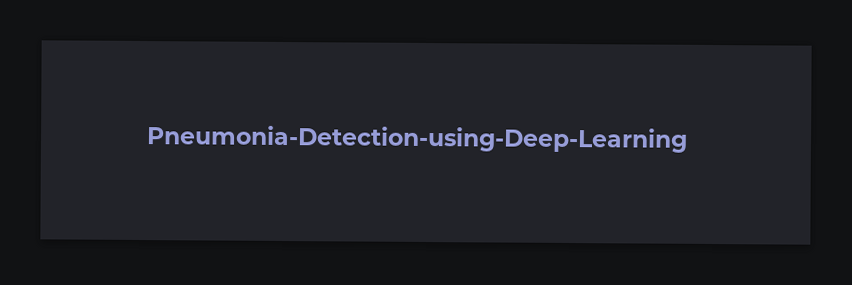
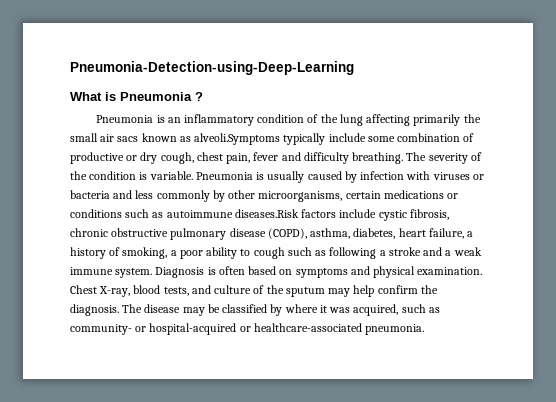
+ What is Pneumonia ?
+ Pneumonia is an inflammatory condition of the lung affecting primarily the small air sacs known as alveoli.Symptoms typically include some combination of productive or dry cough, chest pain, fever and difficulty breathing. The severity of the condition is variable. Pneumonia is usually caused by infection with viruses or bacteria and less commonly by other microorganisms, certain medications or conditions such as autoimmune diseases.Risk factors include cystic fibrosis, chronic obstructive pulmonary disease (COPD), asthma, diabetes, heart failure, a history of smoking, a poor ability to cough such as following a stroke and a weak immune system. Diagnosis is often based on symptoms and physical examination. Chest X-ray, blood tests, and culture of the sputum may help confirm the diagnosis. The disease may be classified by where it was acquired, such as community- or hospital-acquired or healthcare-associated pneumonia.

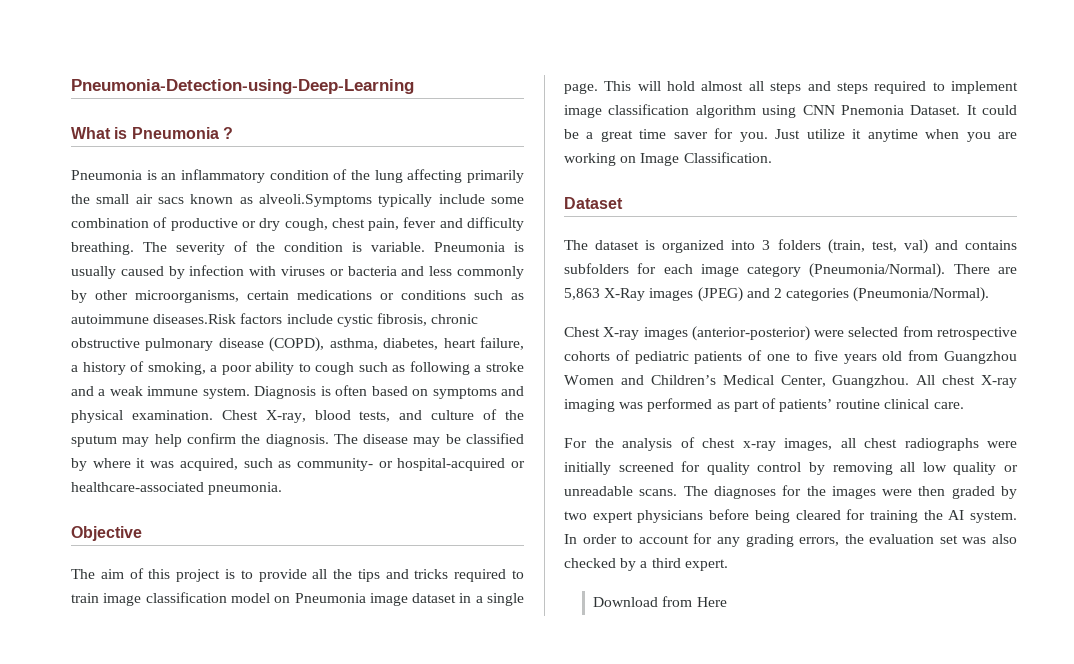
+ Objective
+ The aim of this project is to provide all the tips and tricks required to train image classification model on Pneumonia image dataset in a single page. This will hold almost all steps and steps required to implement image classification algorithm using CNN Pnemonia Dataset. It could be a great time saver for you. Just utilize it anytime when you are working on Image Classification.
+ Dataset
+ The dataset is organized into 3 folders (train, test, val) and contains subfolders for each image category (Pneumonia/Normal). There are 5,863 X-Ray images (JPEG) and 2 categories (Pneumonia/Normal).
+ Chest X-ray images (anterior-posterior) were selected from retrospective cohorts of pediatric patients of one to five years old from Guangzhou Women and Children’s Medical Center, Guangzhou. All chest X-ray imaging was performed as part of patients’ routine clinical care.
+ For the analysis of chest x-ray images, all chest radiographs were initially screened for quality control by removing all low quality or unreadable scans. The diagnoses for the images were then graded by two expert physicians before being cleared for training the AI system. In order to account for any grading errors, the evaluation set was also checked by a third expert.
+ Download from Here

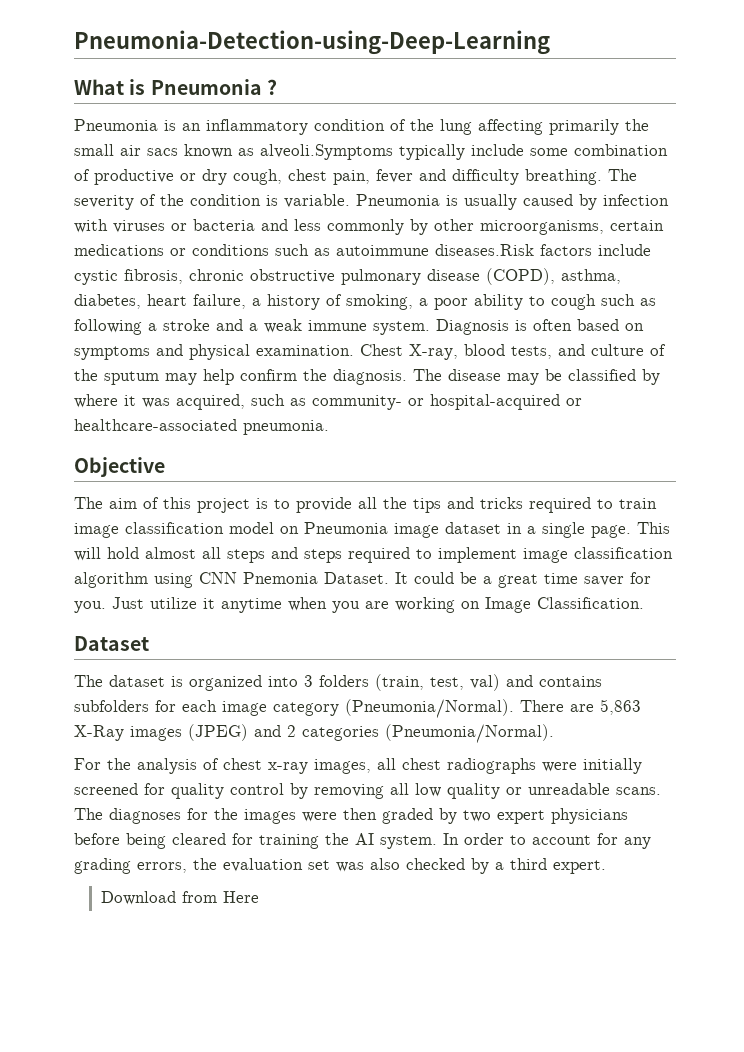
- Chest X-ray images (anterior-posterior) were selected from retrospective cohorts of pediatric patients of one to five years old from Guangzhou Women and Children’s Medical Center, Guangzhou. All chest X-ray imaging was performed as part of patients’ routine clinical care.

